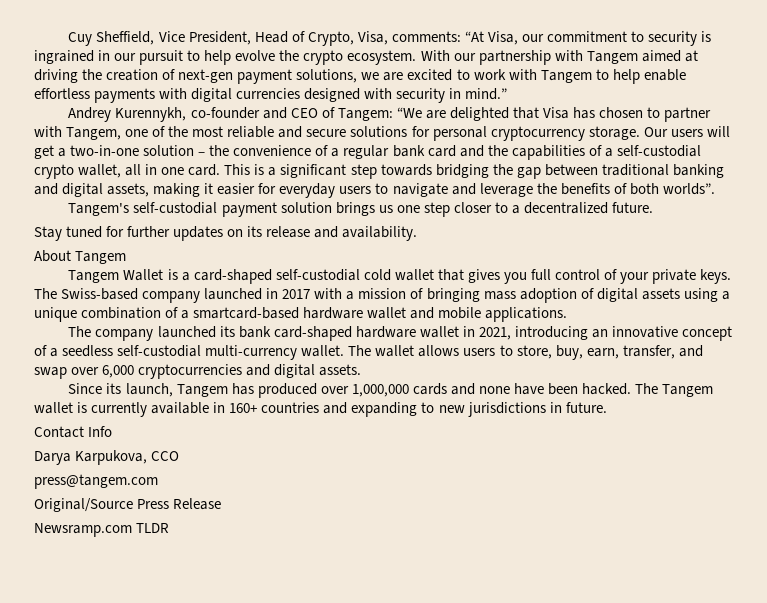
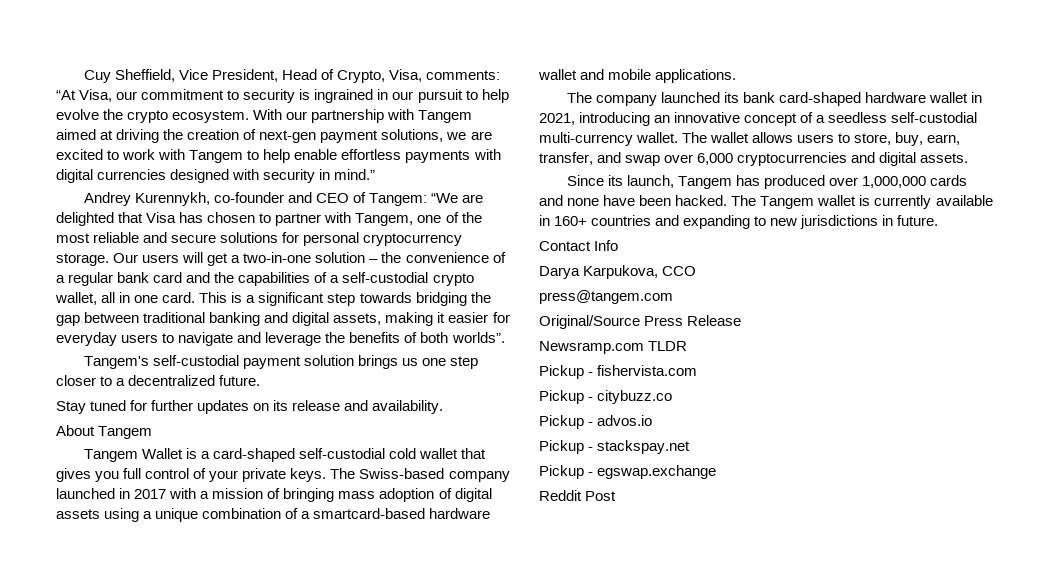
+ Pickup - fishervista.com
+ Pickup - citybuzz.co
+ Pickup - advos.io
+ Pickup - stackspay.net
+ Pickup - egswap.exchange
+ Reddit Post

